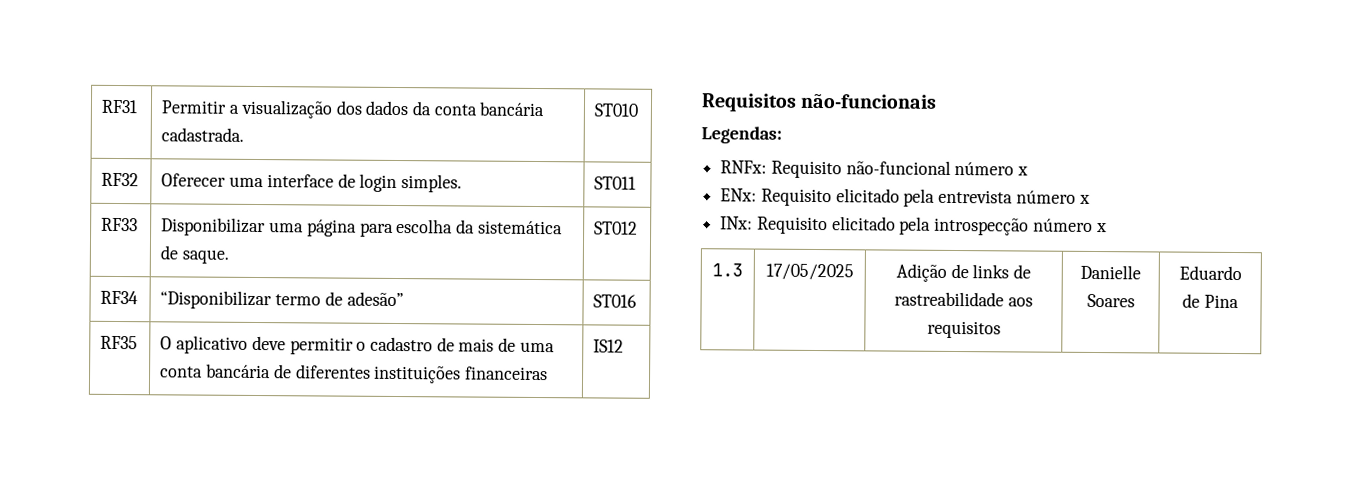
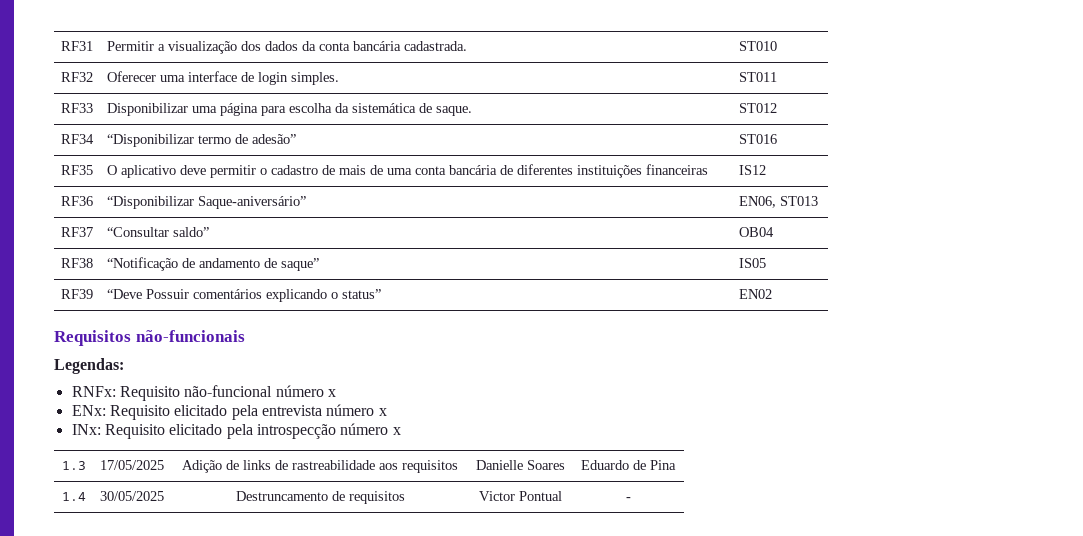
+ RF36 | “Disponibilizar Saque-aniversário” | EN06, ST013
+ RF37 | “Consultar saldo” | OB04
+ RF38 | “Notificação de andamento de saque” | IS05
+ RF39 | “Deve Possuir comentários explicando o status” | EN02
+ 1.4 | 30/05/2025 | Destruncamento de requisitos | Victor Pontual | -

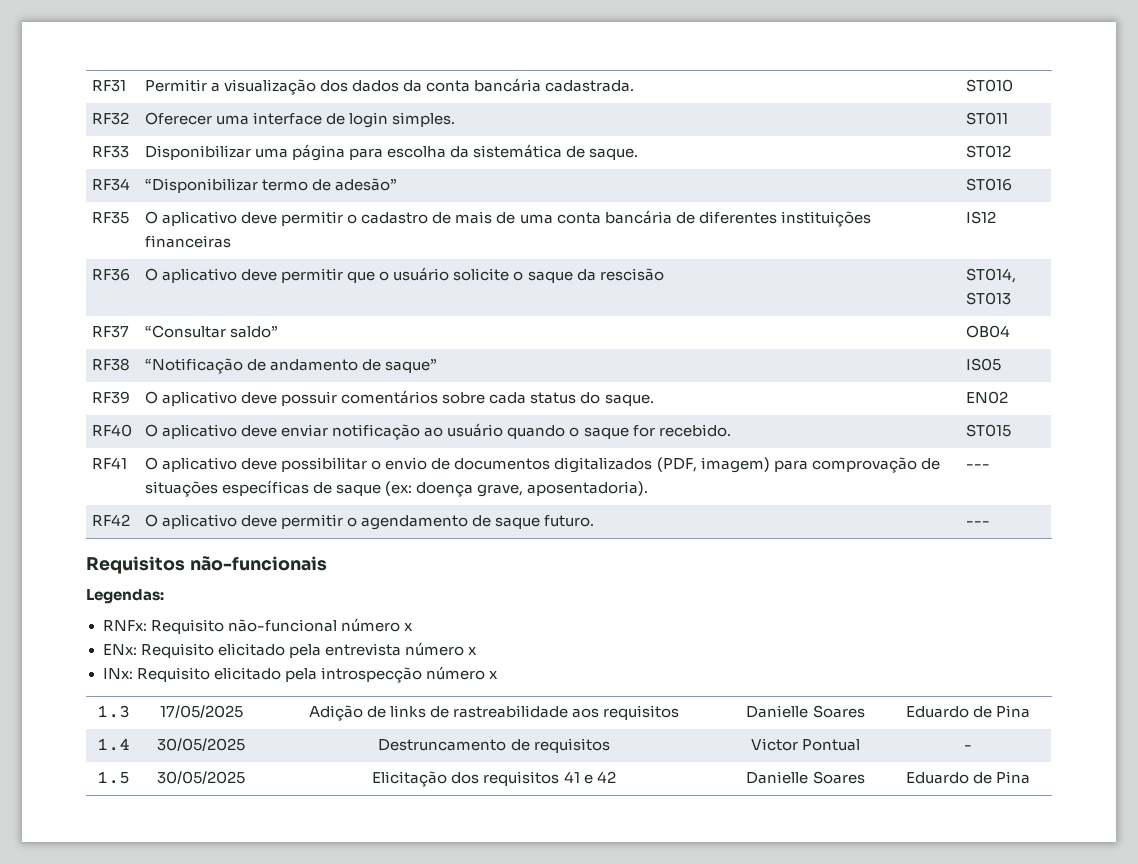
- RF36 | “Disponibilizar Saque-aniversário” | EN06, ST013
+ RF36 | O aplicativo deve permitir que o usuário solicite o saque da rescisão | ST014, ST013
- RF39 | “Deve Possuir comentários explicando o status” | EN02
+ RF39 | O aplicativo deve possuir comentários sobre cada status do saque. | EN02
+ RF40 | O aplicativo deve enviar notificação ao usuário quando o saque for recebido. | ST015
+ RF41 | O aplicativo deve possibilitar o envio de documentos digitalizados (PDF, imagem) para comprovação de situações específicas de saque (ex: doença grave, aposentadoria). | ---
+ RF42 | O aplicativo deve permitir o agendamento de saque futuro. | ---
+ 1.5 | 30/05/2025 | Elicitação dos requisitos 41 e 42 | Danielle Soares | Eduardo de Pina

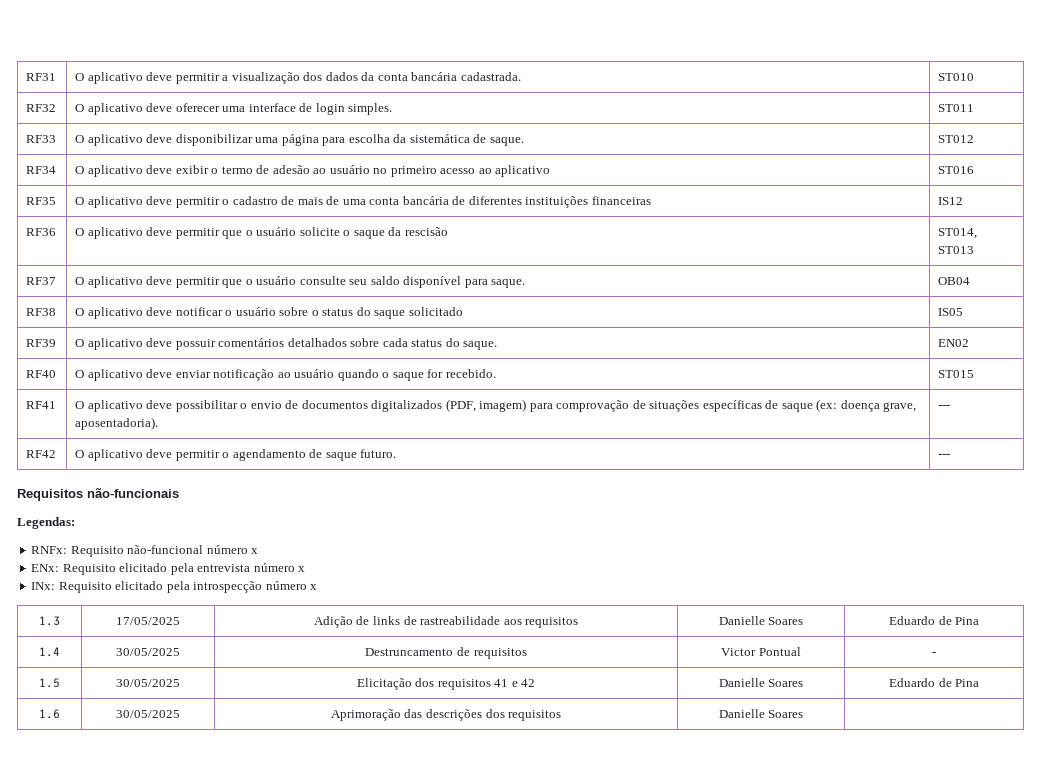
- RF31 | Permitir a visualização dos dados da conta bancária cadastrada. | ST010
+ RF31 | O aplicativo deve permitir a visualização dos dados da conta bancária cadastrada. | ST010
- RF32 | Oferecer uma interface de login simples. | ST011
+ RF32 | O aplicativo deve oferecer uma interface de login simples. | ST011
- RF33 | Disponibilizar uma página para escolha da sistemática de saque. | ST012
+ RF33 | O aplicativo deve disponibilizar uma página para escolha da sistemática de saque. | ST012
- RF34 | “Disponibilizar termo de adesão” | ST016
+ RF34 | O aplicativo deve exibir o termo de adesão ao usuário no primeiro acesso ao aplicativo | ST016
- RF37 | “Consultar saldo” | OB04
- RF38 | “Notificação de andamento de saque” | IS05
+ RF37 | O aplicativo deve permitir que o usuário consulte seu saldo disponível para saque. | OB04
+ RF38 | O aplicativo deve notificar o usuário sobre o status do saque solicitado | IS05
- RF39 | O aplicativo deve possuir comentários sobre cada status do saque. | EN02
+ RF39 | O aplicativo deve possuir comentários detalhados sobre cada status do saque. | EN02
+ 1.6 | 30/05/2025 | Aprimoração das descrições dos requisitos | Danielle Soares |

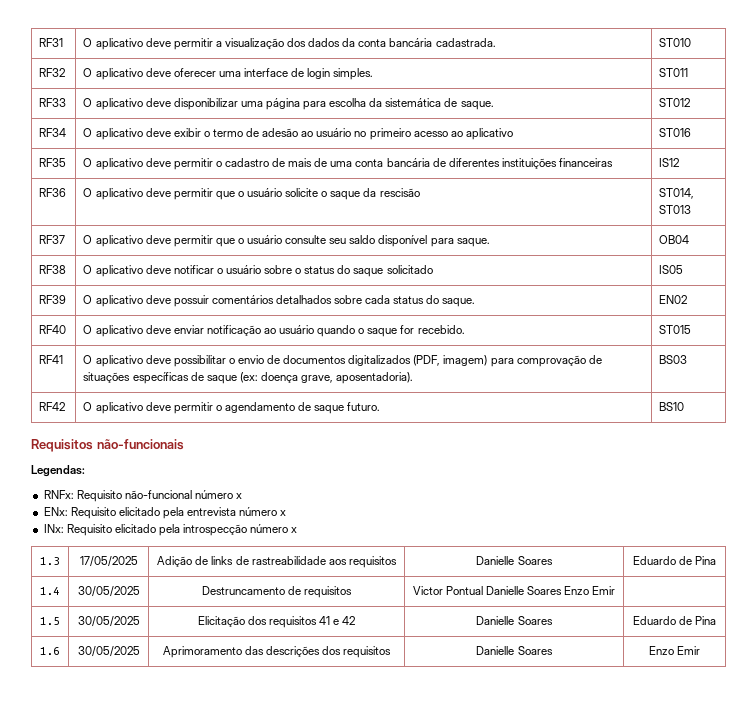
- RF41 | O aplicativo deve possibilitar o envio de documentos digitalizados (PDF, imagem) para comprovação de situações específicas de saque (ex: doença grave, aposentadoria). | ---
+ RF41 | O aplicativo deve possibilitar o envio de documentos digitalizados (PDF, imagem) para comprovação de situações específicas de saque (ex: doença grave, aposentadoria). | BS03
- RF42 | O aplicativo deve permitir o agendamento de saque futuro. | ---
+ RF42 | O aplicativo deve permitir o agendamento de saque futuro. | BS10
- 1.4 | 30/05/2025 | Destruncamento de requisitos | Victor Pontual | -
+ 1.4 | 30/05/2025 | Destruncamento de requisitos | Victor Pontual Danielle Soares Enzo Emir |
- 1.6 | 30/05/2025 | Aprimoração das descrições dos requisitos | Danielle Soares |
+ 1.6 | 30/05/2025 | Aprimoramento das descrições dos requisitos | Danielle Soares | Enzo Emir

